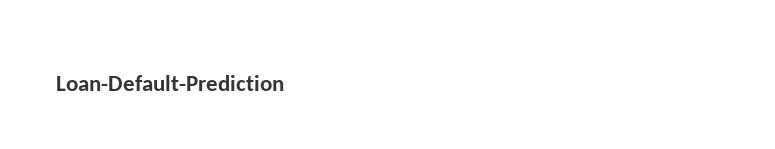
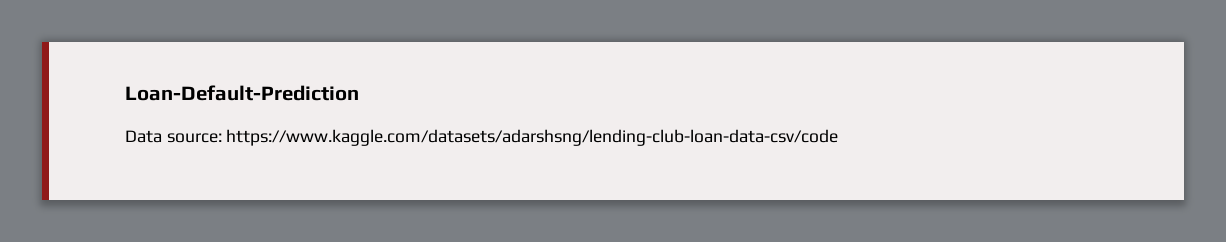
+ Data source: https://www.kaggle.com/datasets/adarshsng/lending-club-loan-data-csv/code

